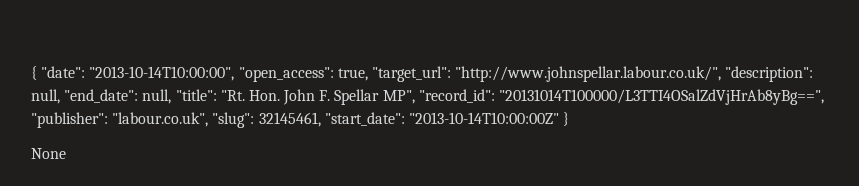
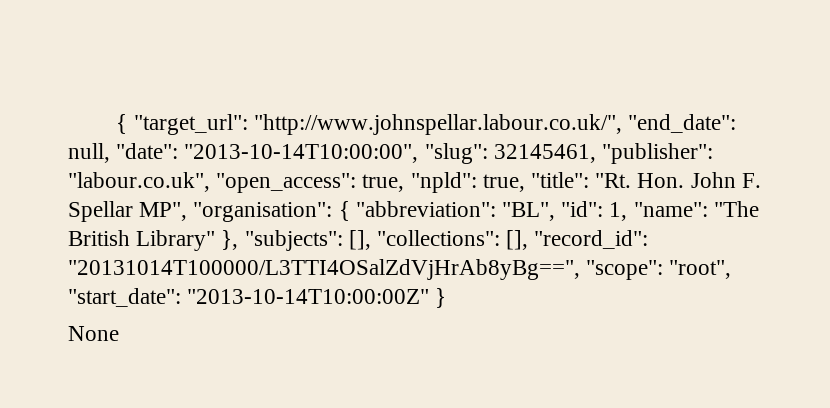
- { "date": "2013-10-14T10:00:00", "open_access": true, "target_url": "http://www.johnspellar.labour.co.uk/", "description": null, "end_date": null, "title": "Rt. Hon. John F. Spellar MP", "record_id": "20131014T100000/L3TTI4OSalZdVjHrAb8yBg==", "publisher": "labour.co.uk", "slug": 32145461, "start_date": "2013-10-14T10:00:00Z" }
+ { "target_url": "http://www.johnspellar.labour.co.uk/", "end_date": null, "date": "2013-10-14T10:00:00", "slug": 32145461, "publisher": "labour.co.uk", "open_access": true, "npld": true, "title": "Rt. Hon. John F. Spellar MP", "organisation": { "abbreviation": "BL", "id": 1, "name": "The British Library" }, "subjects": [], "collections": [], "record_id": "20131014T100000/L3TTI4OSalZdVjHrAb8yBg==", "scope": "root", "start_date": "2013-10-14T10:00:00Z" }

